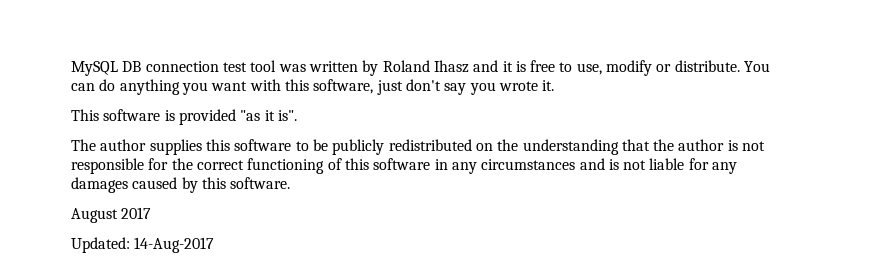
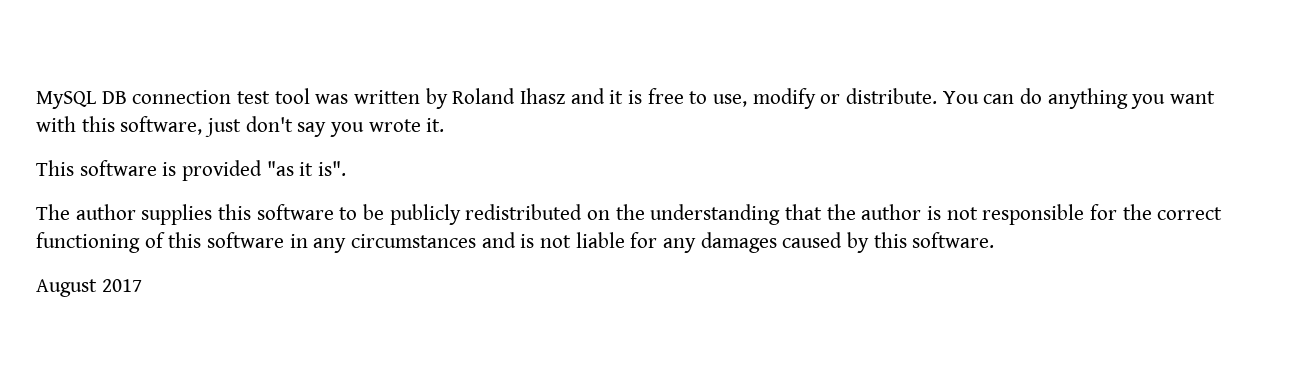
- Updated: 14-Aug-2017

